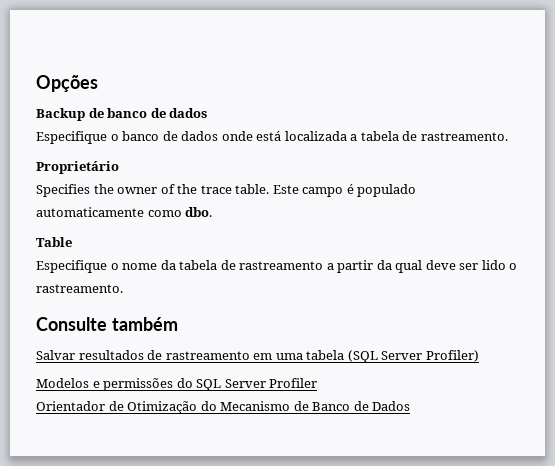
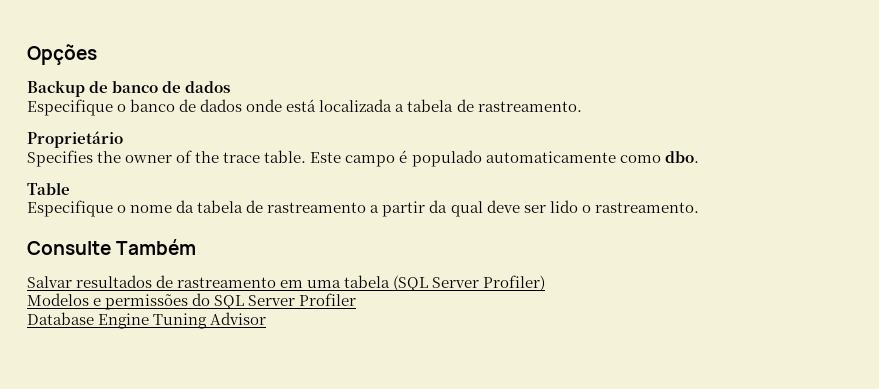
- Consulte também
+ Consulte Também
- Orientador de Otimização do Mecanismo de Banco de Dados
+ Database Engine Tuning Advisor

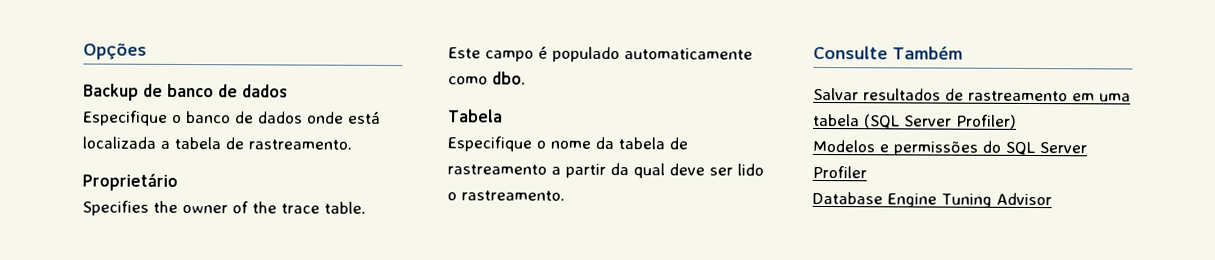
- Table
+ Tabela

